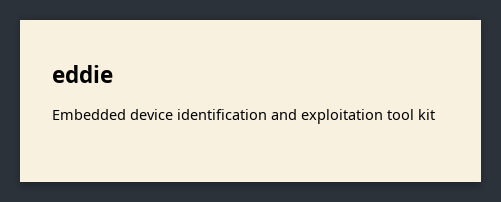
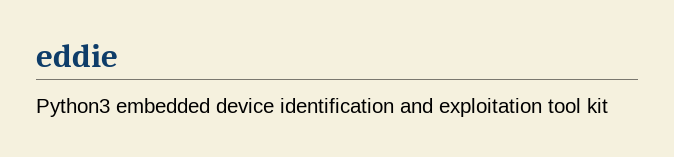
- Embedded device identification and exploitation tool kit
+ Python3 embedded device identification and exploitation tool kit

